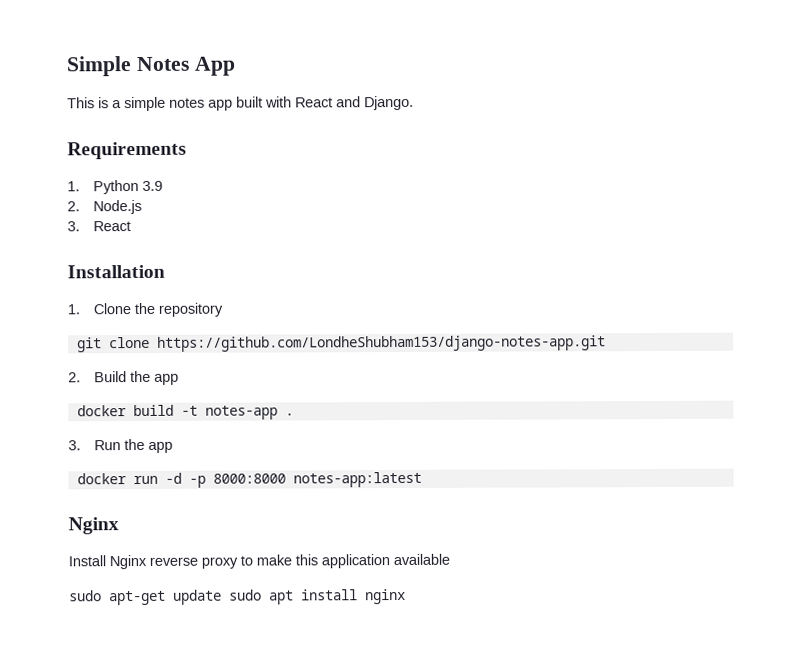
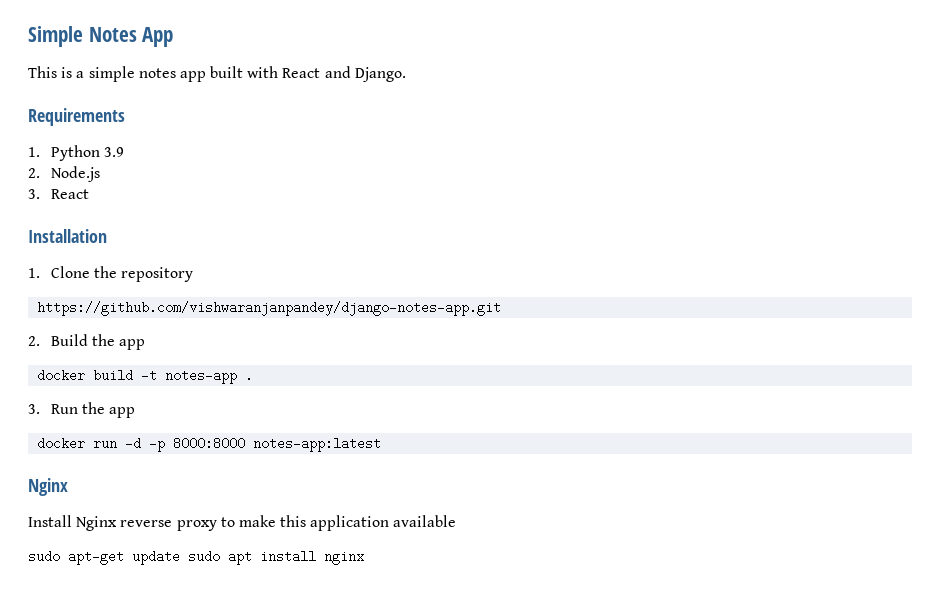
- git clone https://github.com/LondheShubham153/django-notes-app.git
+ https://github.com/vishwaranjanpandey/django-notes-app.git

